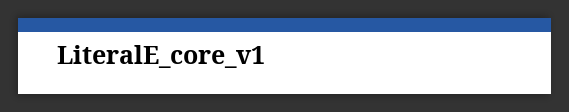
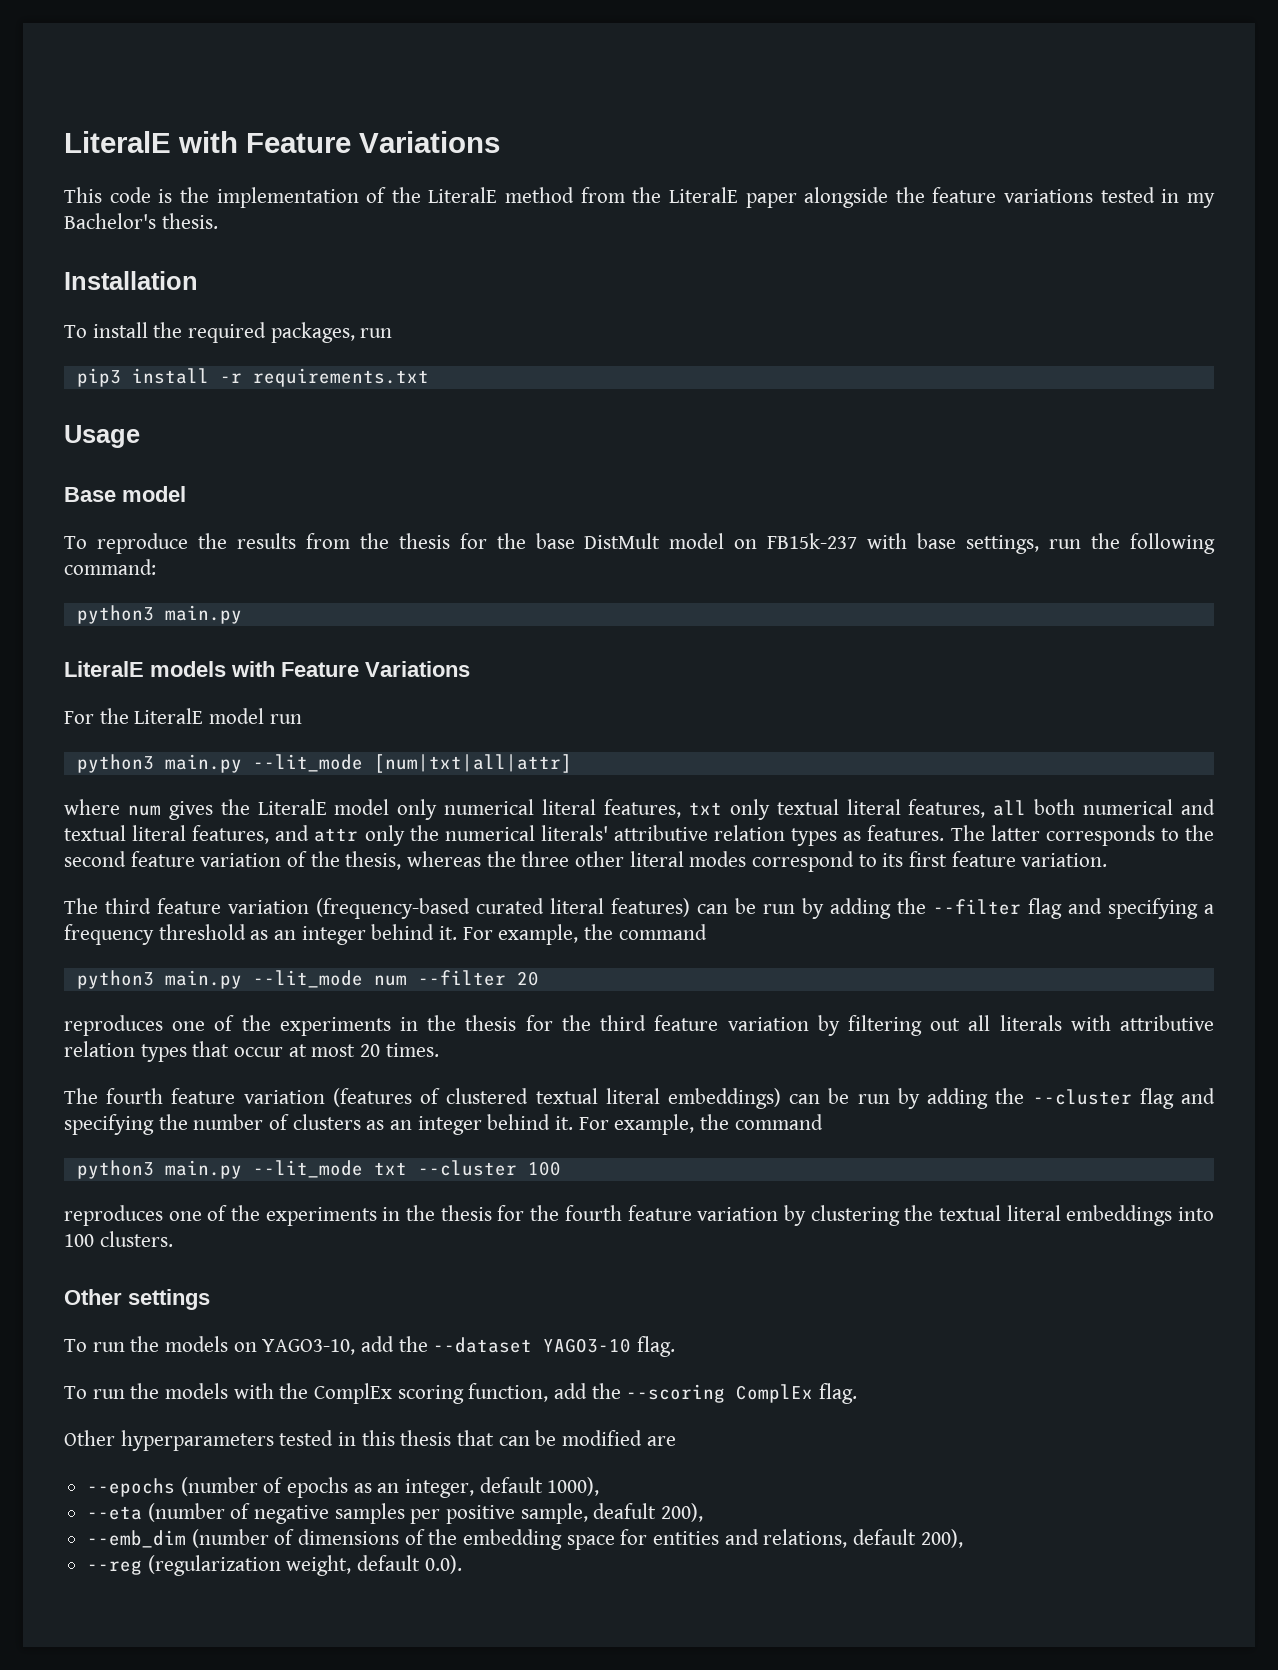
- LiteralE_core_v1
+ LiteralE with Feature Variations
+ This code is the implementation of the LiteralE method from the LiteralE paper alongside the feature variations tested in my Bachelor's thesis.
+ Installation
+ To install the required packages, run
+ pip3 install -r requirements.txt
+ Usage
+ Base model
+ To reproduce the results from the thesis for the base DistMult model on FB15k-237 with base settings, run the following command:
+ python3 main.py
+ LiteralE models with Feature Variations
+ For the LiteralE model run
+ python3 main.py --lit_mode [num|txt|all|attr]
+ where num gives the LiteralE model only numerical literal features, txt only textual literal features, all both numerical and textual literal features, and attr only the numerical literals' attributive relation types as features. The latter corresponds to the second feature variation of the thesis, whereas the three other literal modes correspond to its first feature variation.
+ The third feature variation (frequency-based curated literal features) can be run by adding the --filter flag and specifying a frequency threshold as an integer behind it. For example, the command
+ python3 main.py --lit_mode num --filter 20
+ reproduces one of the experiments in the thesis for the third feature variation by filtering out all literals with attributive relation types that occur at most 20 times.
+ The fourth feature variation (features of clustered textual literal embeddings) can be run by adding the --cluster flag and specifying the number of clusters as an integer behind it. For example, the command
+ python3 main.py --lit_mode txt --cluster 100
+ reproduces one of the experiments in the thesis for the fourth feature variation by clustering the textual literal embeddings into 100 clusters.
+ Other settings
+ To run the models on YAGO3-10, add the --dataset YAGO3-10 flag.
+ To run the models with the ComplEx scoring function, add the --scoring ComplEx flag.
+ Other hyperparameters tested in this thesis that can be modified are
+ --epochs (number of epochs as an integer, default 1000),
+ --eta (number of negative samples per positive sample, deafult 200),
+ --emb_dim (number of dimensions of the embedding space for entities and relations, default 200),
+ --reg (regularization weight, default 0.0).

